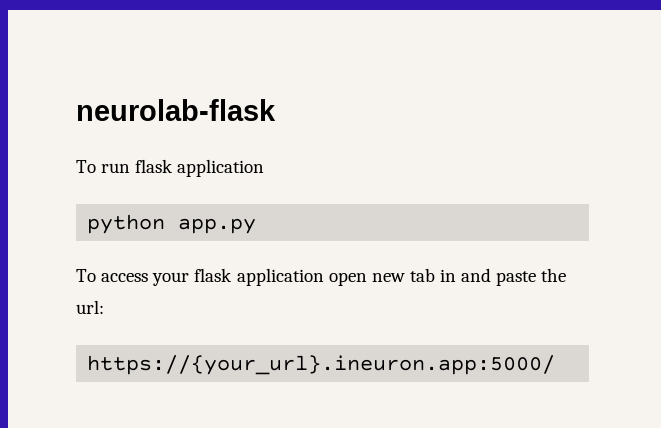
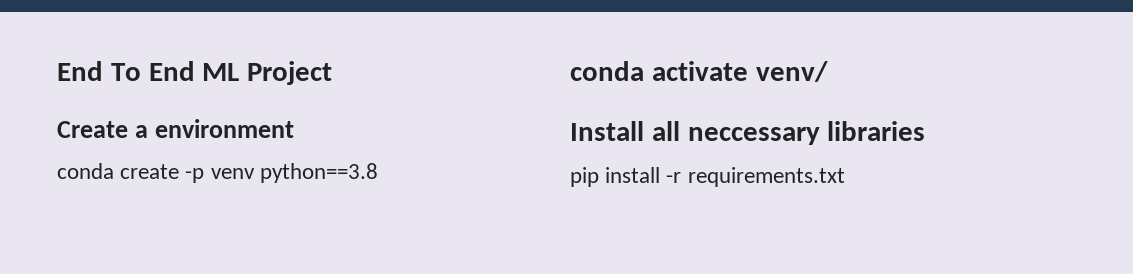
- neurolab-flask
- To run flask application
- python app.py
- To access your flask application open new tab in and paste the url:
- https://{your_url}.ineuron.app:5000/
+ End To End ML Project
+ Create a environment
+ conda create -p venv python==3.8
+ conda activate venv/
+ Install all neccessary libraries
+ pip install -r requirements.txt

